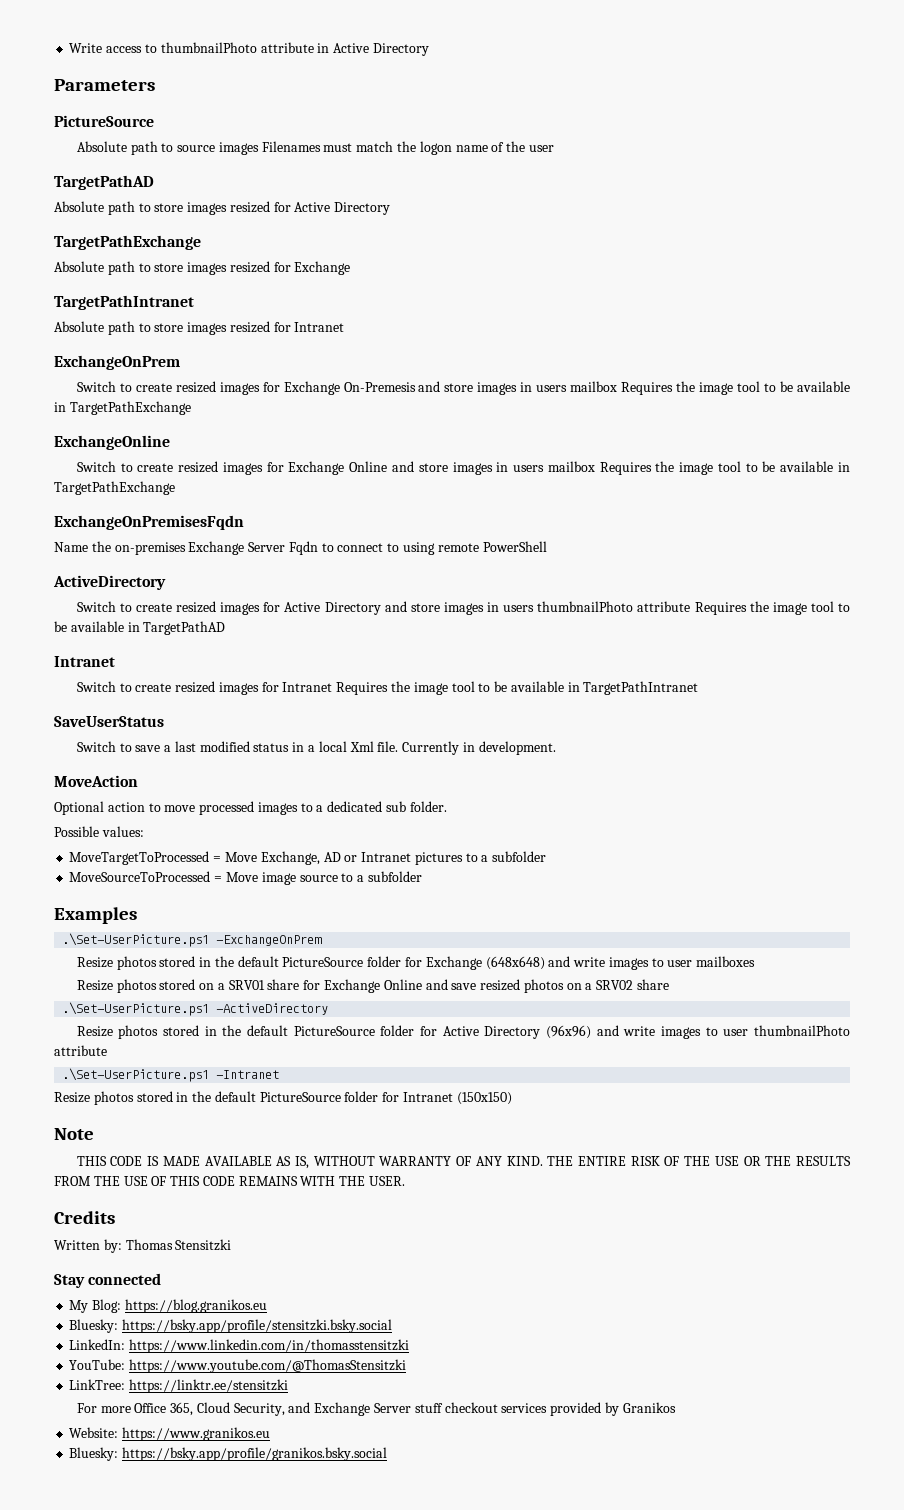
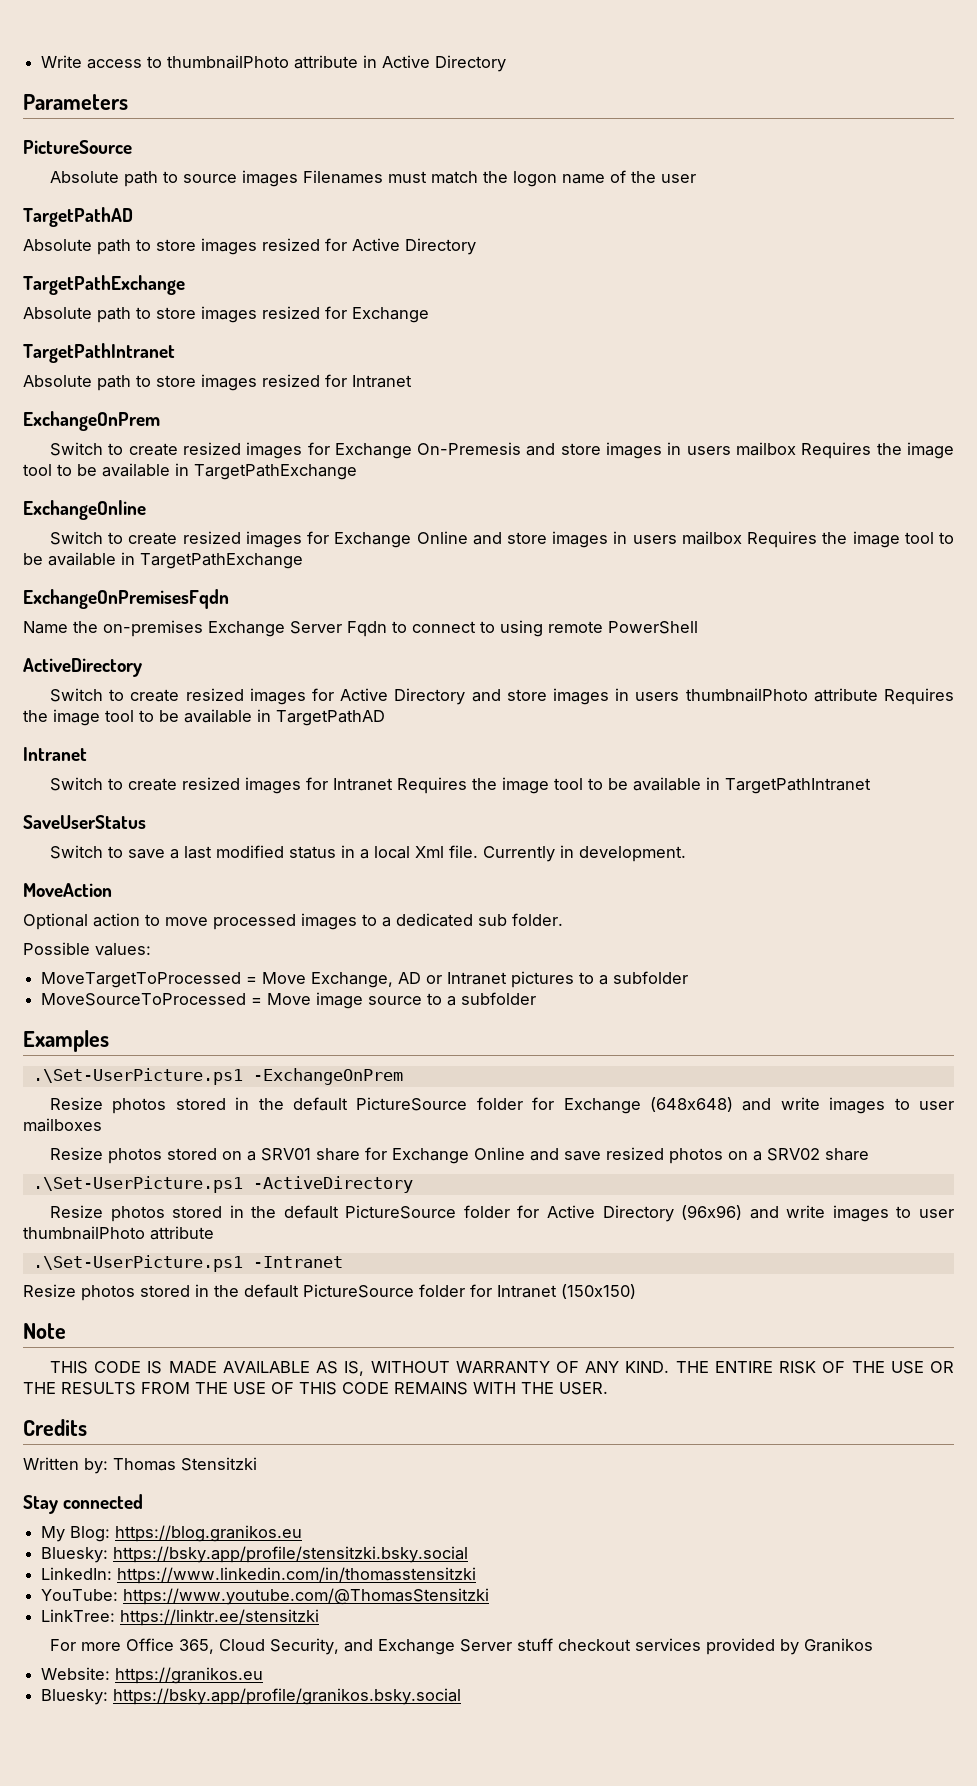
- Website: https://www.granikos.eu
+ Website: https://granikos.eu

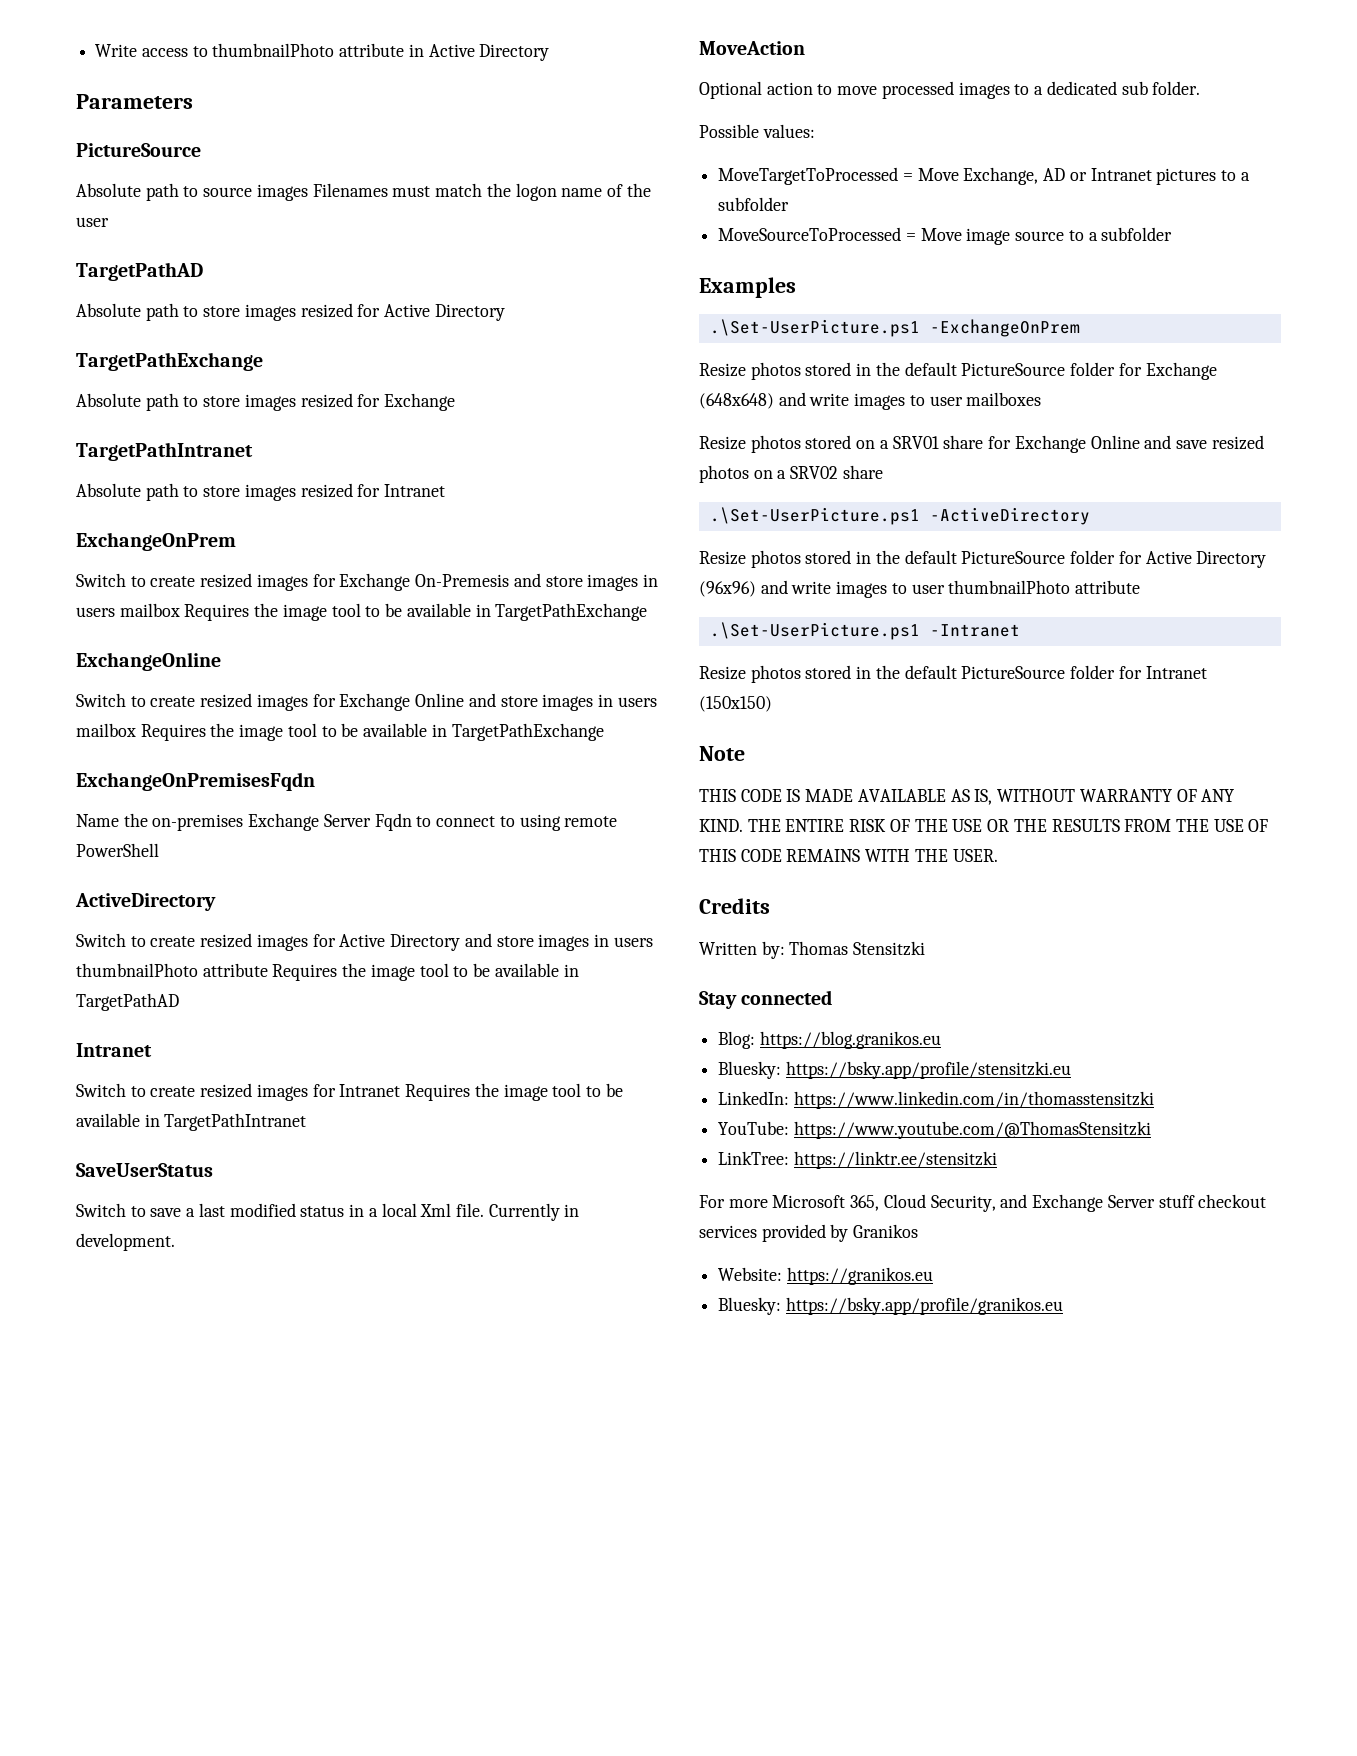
- My Blog: https://blog.granikos.eu
+ Blog: https://blog.granikos.eu
- Bluesky: https://bsky.app/profile/stensitzki.bsky.social
+ Bluesky: https://bsky.app/profile/stensitzki.eu
- For more Office 365, Cloud Security, and Exchange Server stuff checkout services provided by Granikos
+ For more Microsoft 365, Cloud Security, and Exchange Server stuff checkout services provided by Granikos
- Bluesky: https://bsky.app/profile/granikos.bsky.social
+ Bluesky: https://bsky.app/profile/granikos.eu

